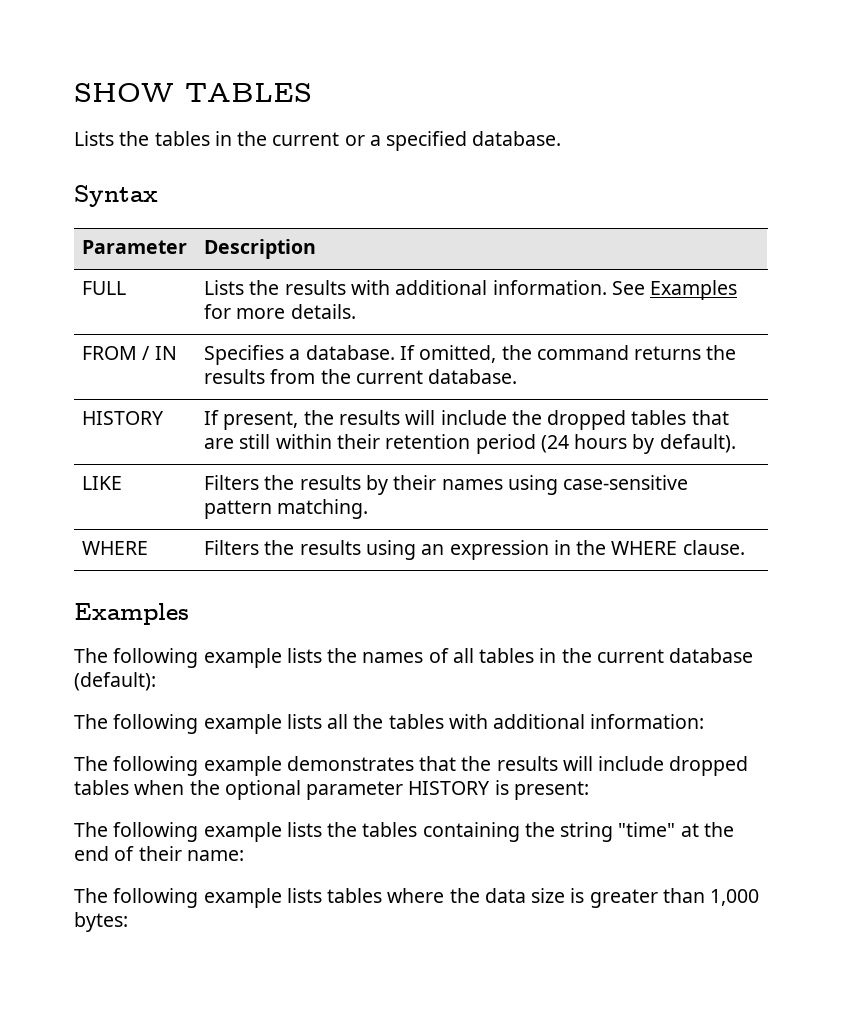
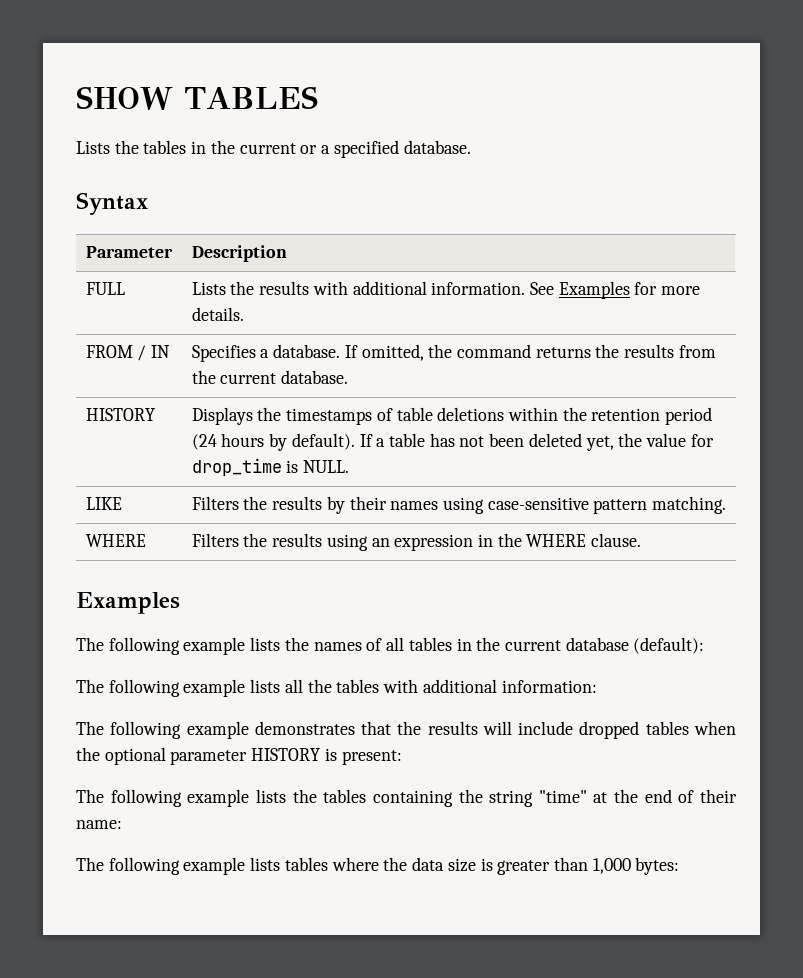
- HISTORY | If present, the results will include the dropped tables that are still within their retention period (24 hours by default).
+ HISTORY | Displays the timestamps of table deletions within the retention period (24 hours by default). If a table has not been deleted yet, the value for drop_time is NULL.

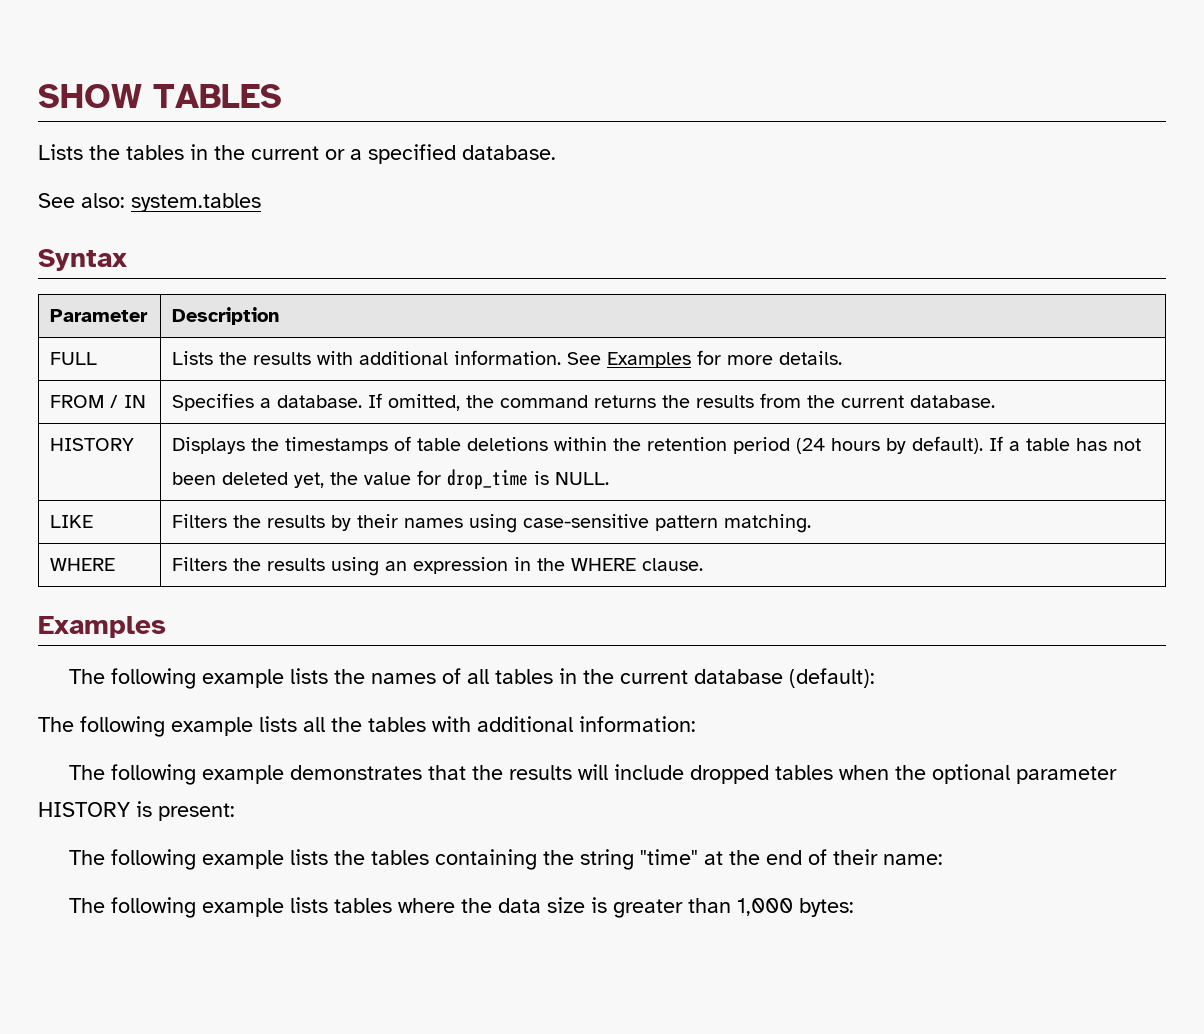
+ See also: system.tables

